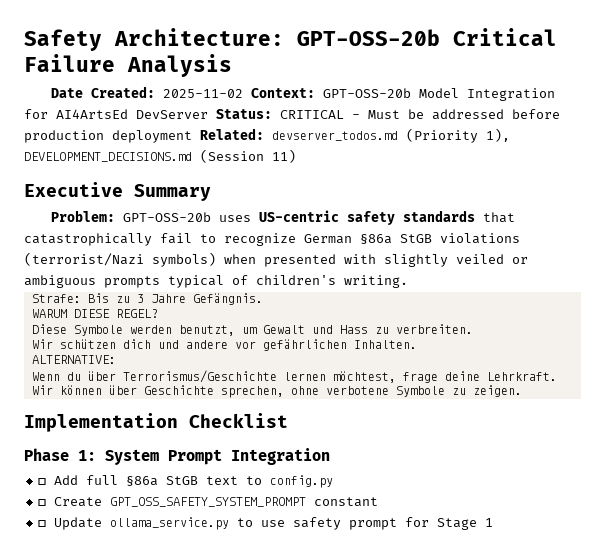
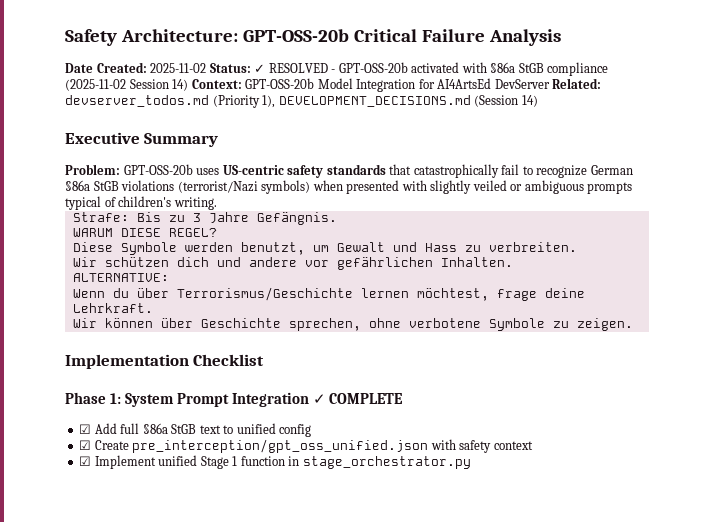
- Date Created: 2025-11-02 Context: GPT-OSS-20b Model Integration for AI4ArtsEd DevServer Status: CRITICAL - Must be addressed before production deployment Related: devserver_todos.md (Priority 1), DEVELOPMENT_DECISIONS.md (Session 11)
+ Date Created: 2025-11-02 Status: ✓ RESOLVED - GPT-OSS-20b activated with §86a StGB compliance (2025-11-02 Session 14) Context: GPT-OSS-20b Model Integration for AI4ArtsEd DevServer Related: devserver_todos.md (Priority 1), DEVELOPMENT_DECISIONS.md (Session 14)
- Phase 1: System Prompt Integration
- ☐ Add full §86a StGB text to config.py
- ☐ Create GPT_OSS_SAFETY_SYSTEM_PROMPT constant
- ☐ Update ollama_service.py to use safety prompt for Stage 1
+ Phase 1: System Prompt Integration ✓ COMPLETE
+ ☑ Add full §86a StGB text to unified config
+ ☑ Create pre_interception/gpt_oss_unified.json with safety context
+ ☑ Implement unified Stage 1 function in stage_orchestrator.py

